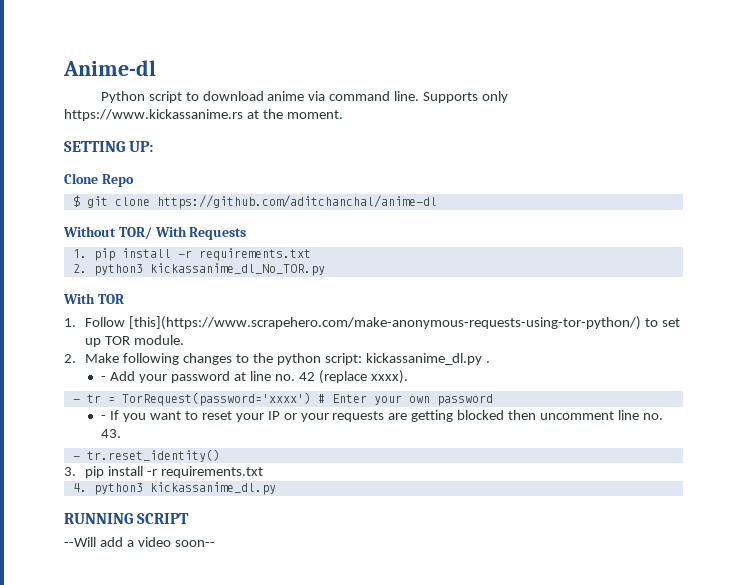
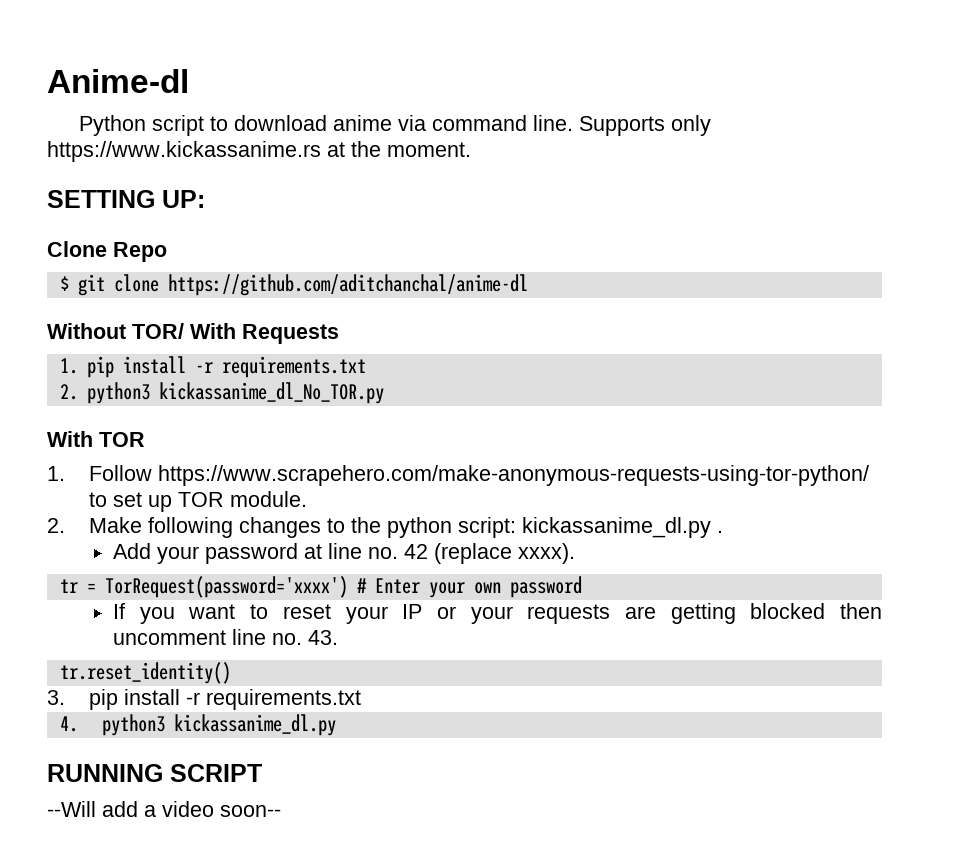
- 1. Follow [this](https://www.scrapehero.com/make-anonymous-requests-using-tor-python/) to set up TOR module.
+ 1. Follow https://www.scrapehero.com/make-anonymous-requests-using-tor-python/ to set up TOR module.
- - Add your password at line no. 42 (replace xxxx).
+ Add your password at line no. 42 (replace xxxx).
- - tr = TorRequest(password='xxxx') # Enter your own password
+ tr = TorRequest(password='xxxx') # Enter your own password
- - If you want to reset your IP or your requests are getting blocked then uncomment line no. 43.
+ If you want to reset your IP or your requests are getting blocked then uncomment line no. 43.
- - tr.reset_identity()
+ tr.reset_identity()

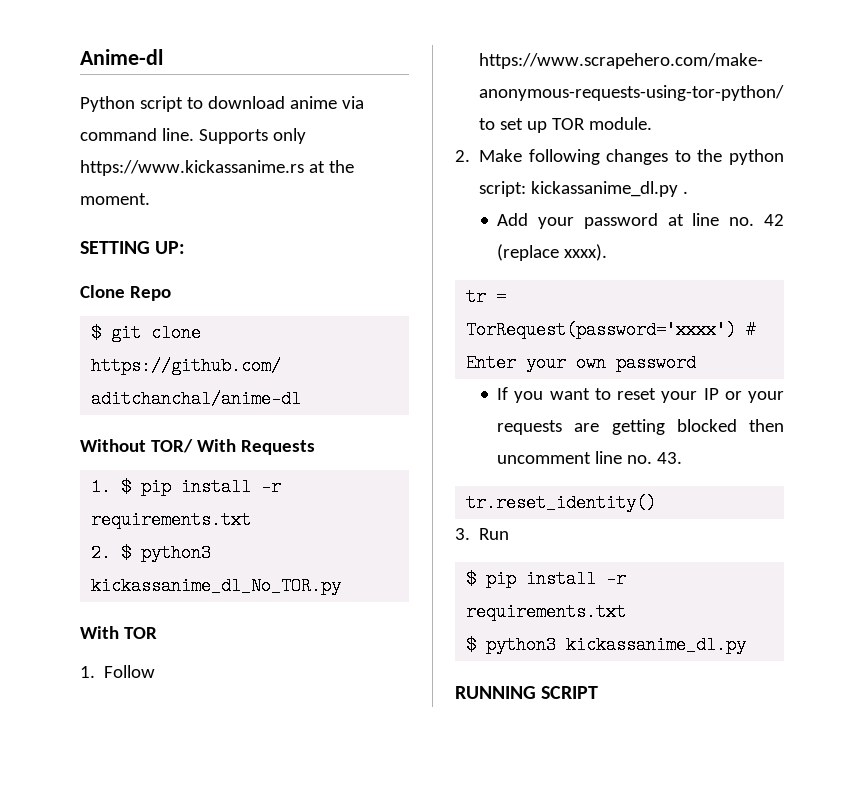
- 1. pip install -r requirements.txt
+ 1. $ pip install -r requirements.txt
- 2. python3 kickassanime_dl_No_TOR.py
+ 2. $ python3 kickassanime_dl_No_TOR.py
- 3. pip install -r requirements.txt
- 4. python3 kickassanime_dl.py
+ 3. Run
+ $ pip install -r requirements.txt
+ $ python3 kickassanime_dl.py
- --Will add a video soon--

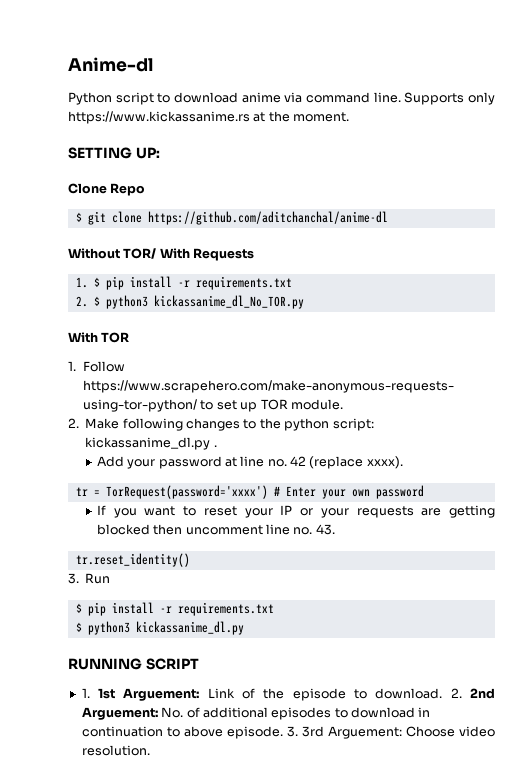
+ 1. 1st Arguement: Link of the episode to download. 2. 2nd Arguement: No. of additional episodes to download in continuation to above episode. 3. 3rd Arguement: Choose video resolution.

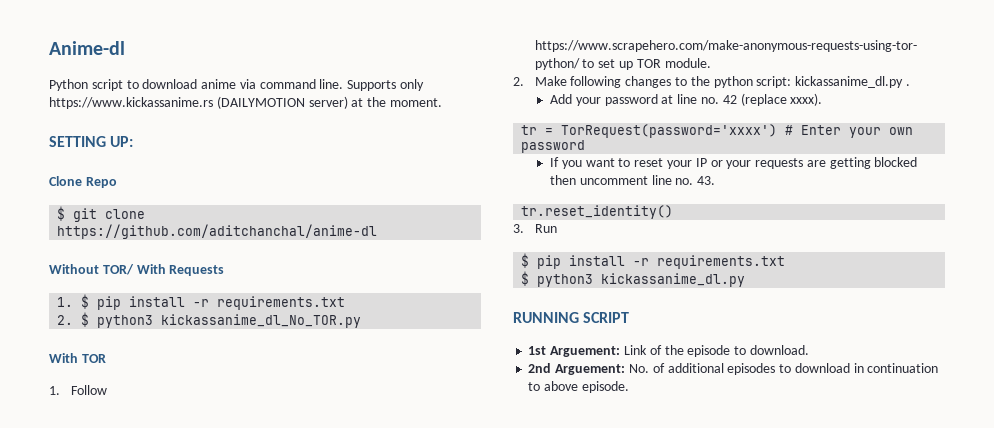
- Supports only https://www.kickassanime.rs at the moment.
+ Supports only https://www.kickassanime.rs (DAILYMOTION server) at the moment.
- 1. 1st Arguement: Link of the episode to download. 2. 2nd Arguement: No. of additional episodes to download in continuation to above episode. 3. 3rd Arguement: Choose video resolution.
+ 1st Arguement: Link of the episode to download.
+ 2nd Arguement: No. of additional episodes to download in continuation to above episode.

